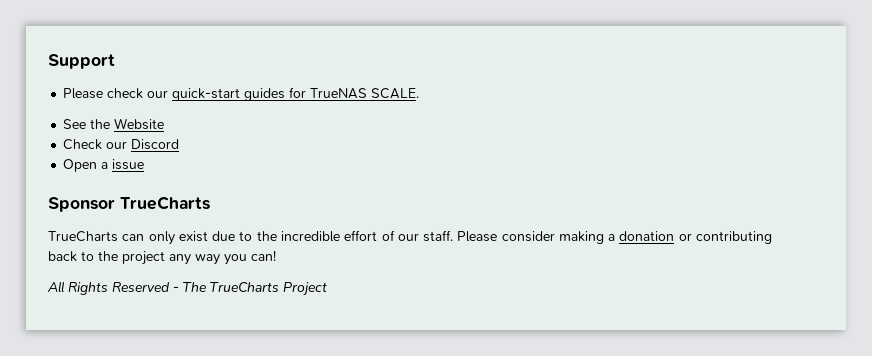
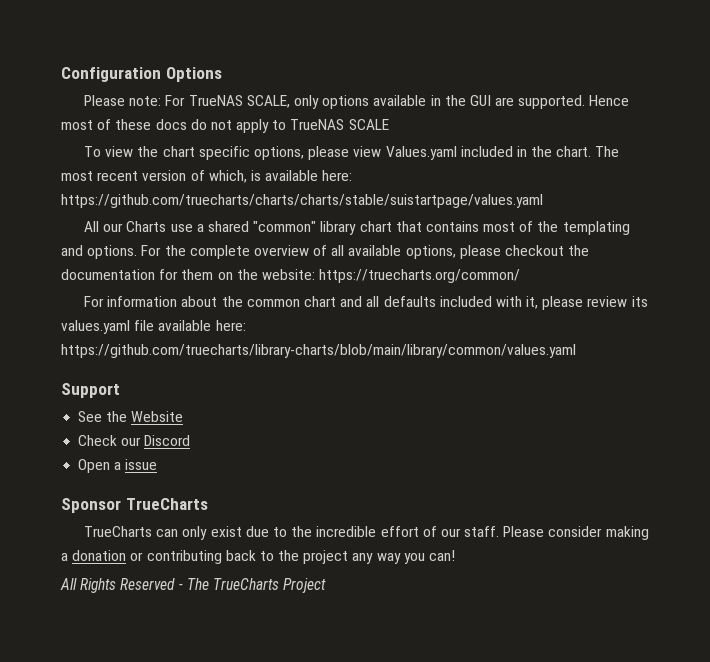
+ Configuration Options
+ Please note: For TrueNAS SCALE, only options available in the GUI are supported. Hence most of these docs do not apply to TrueNAS SCALE
+ To view the chart specific options, please view Values.yaml included in the chart. The most recent version of which, is available here: https://github.com/truecharts/charts/charts/stable/suistartpage/values.yaml
+ All our Charts use a shared "common" library chart that contains most of the templating and options. For the complete overview of all available options, please checkout the documentation for them on the website: https://truecharts.org/common/
+ For information about the common chart and all defaults included with it, please review its values.yaml file available here: https://github.com/truecharts/library-charts/blob/main/library/common/values.yaml
  Support
- Please check our quick-start guides for TrueNAS SCALE.

